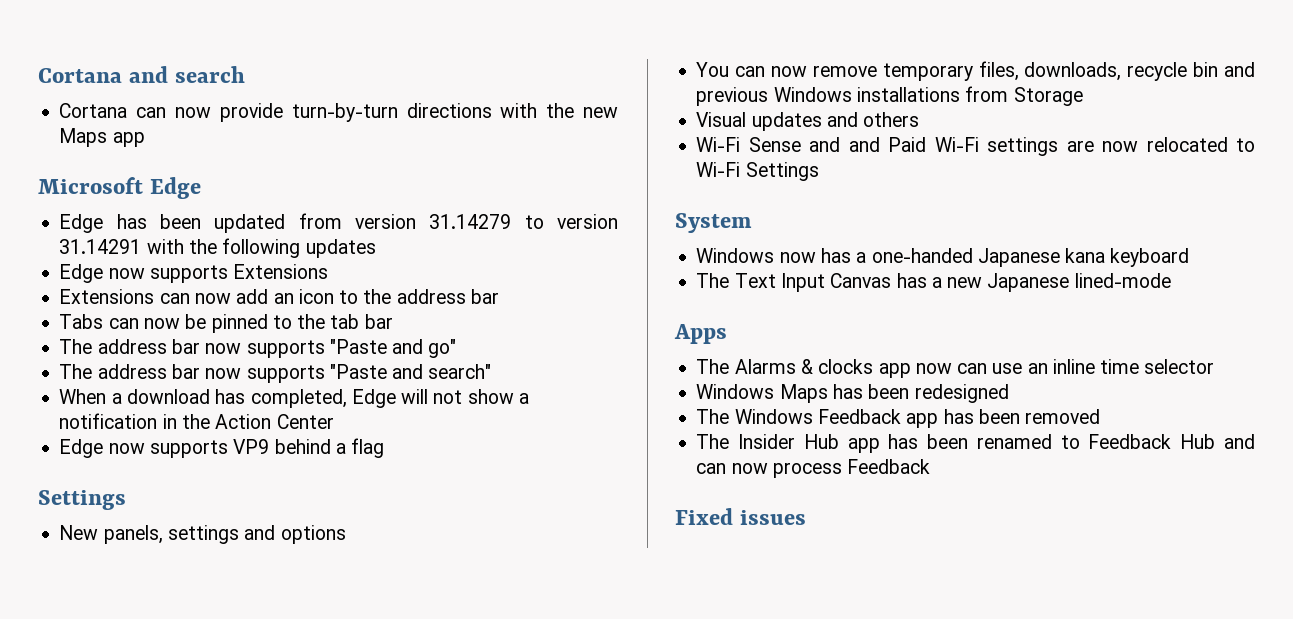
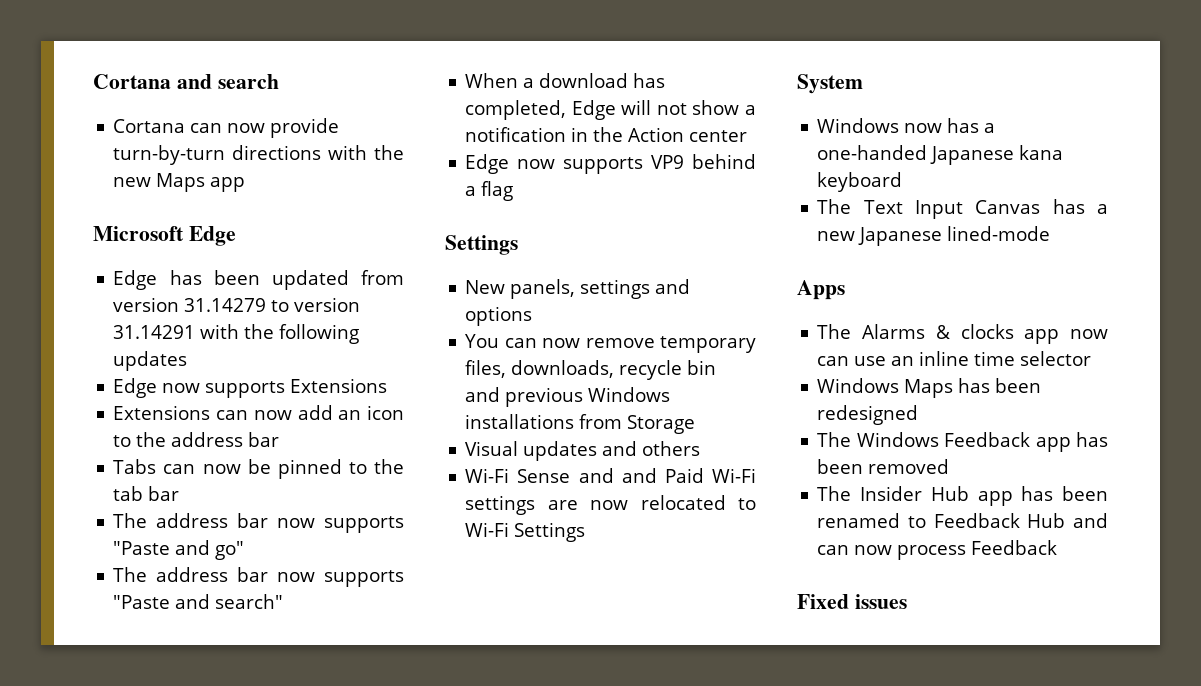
- When a download has completed, Edge will not show a notification in the Action Center
+ When a download has completed, Edge will not show a notification in the Action center

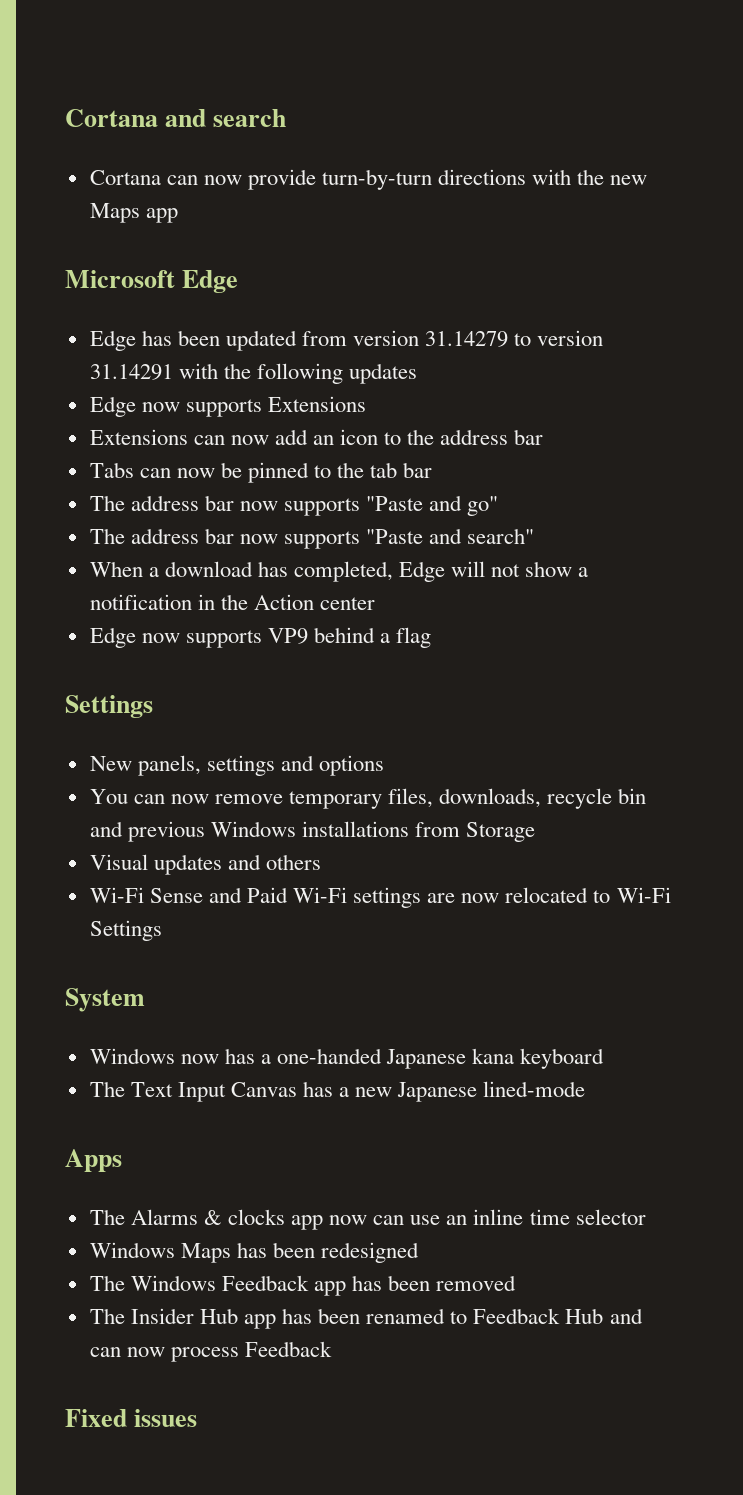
- Wi-Fi Sense and and Paid Wi-Fi settings are now relocated to Wi-Fi Settings
+ Wi-Fi Sense and Paid Wi-Fi settings are now relocated to Wi-Fi Settings

